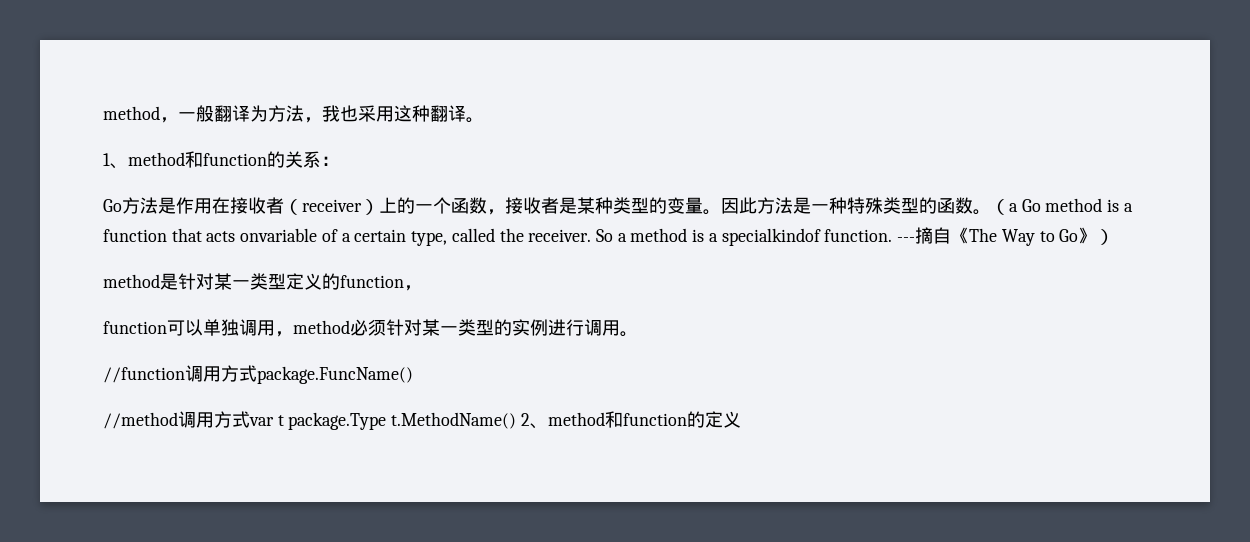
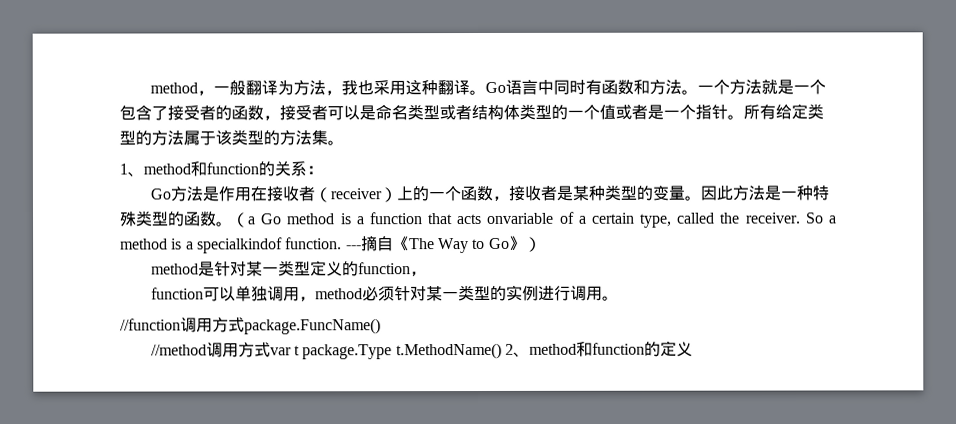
+ Go语言中同时有函数和方法。一个方法就是一个包含了接受者的函数，接受者可以是命名类型或者结构体类型的一个值或者是一个指针。所有给定类型的方法属于该类型的方法集。

